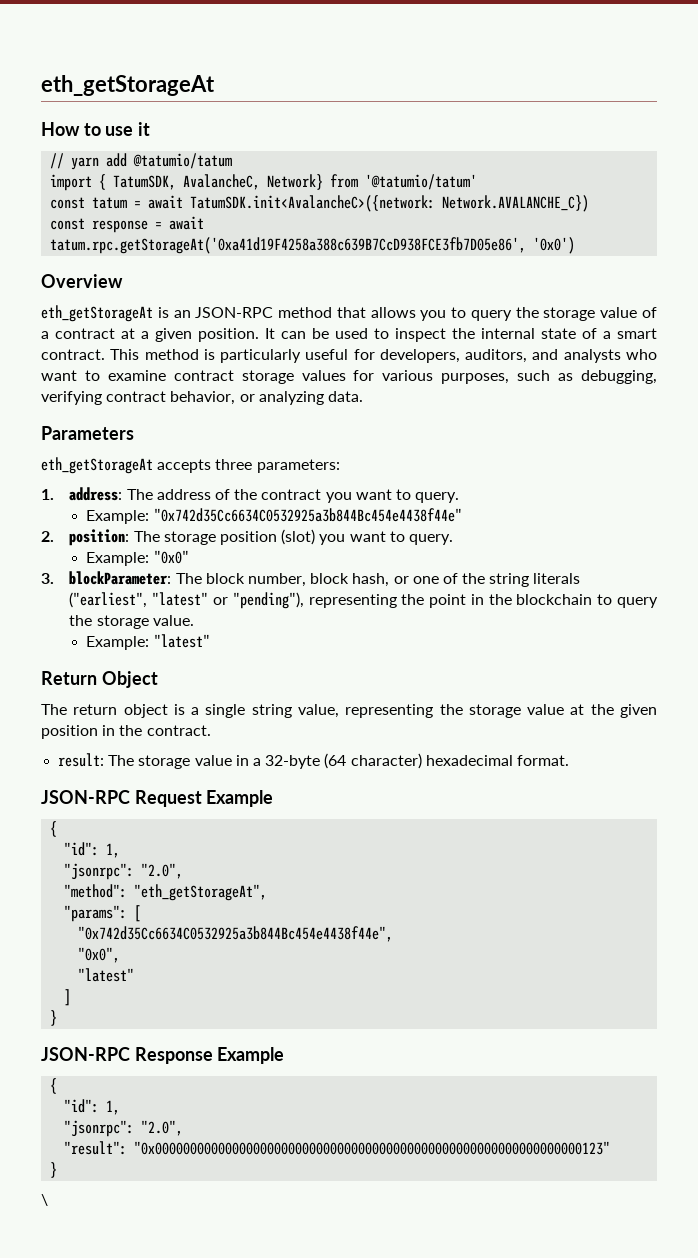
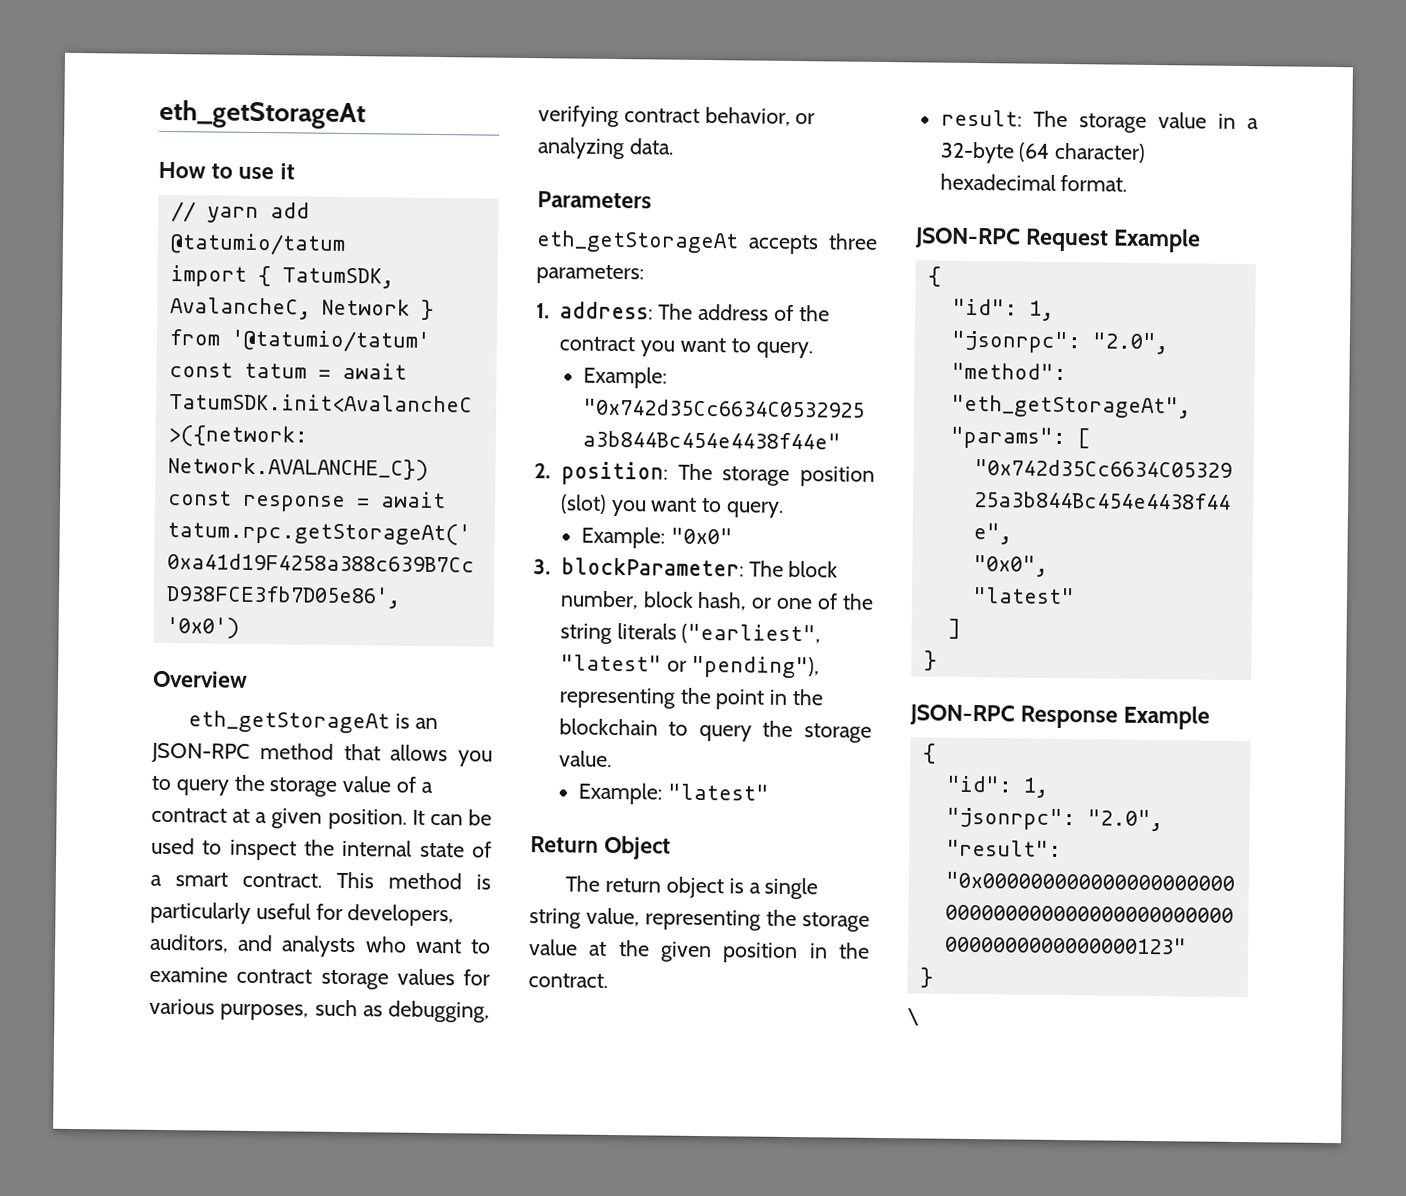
- import { TatumSDK, AvalancheC, Network} from '@tatumio/tatum'
+ import { TatumSDK, AvalancheC, Network } from '@tatumio/tatum'

